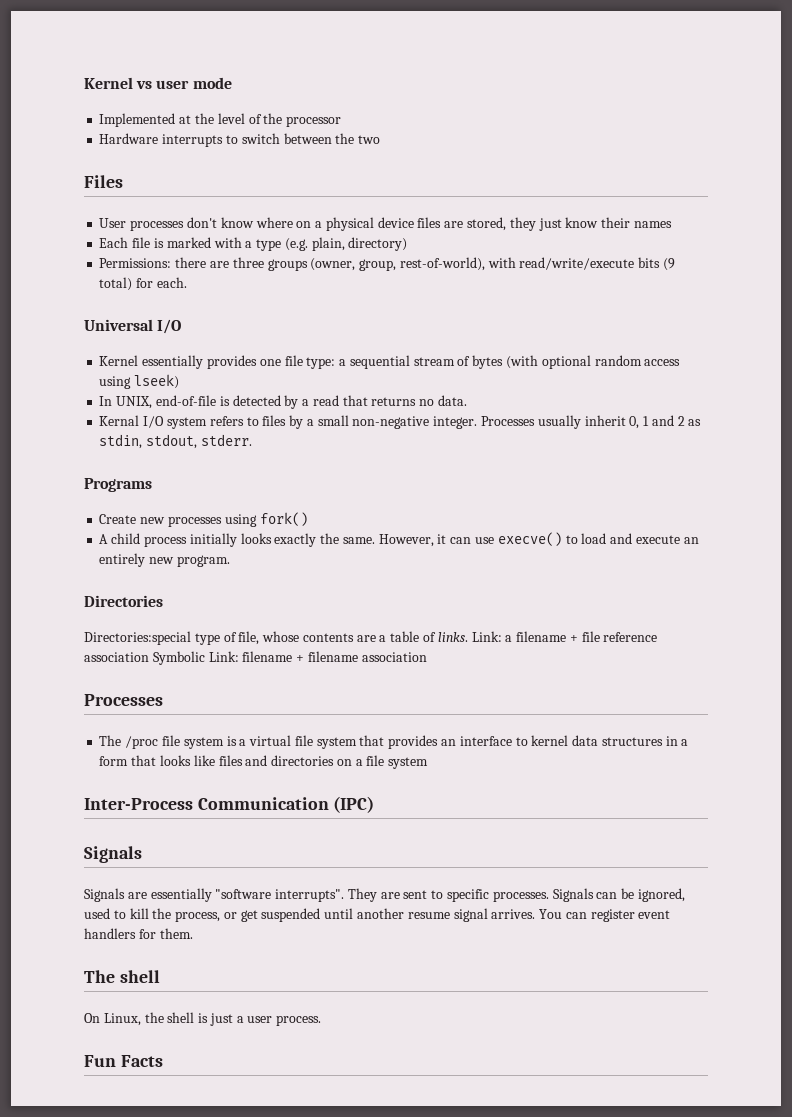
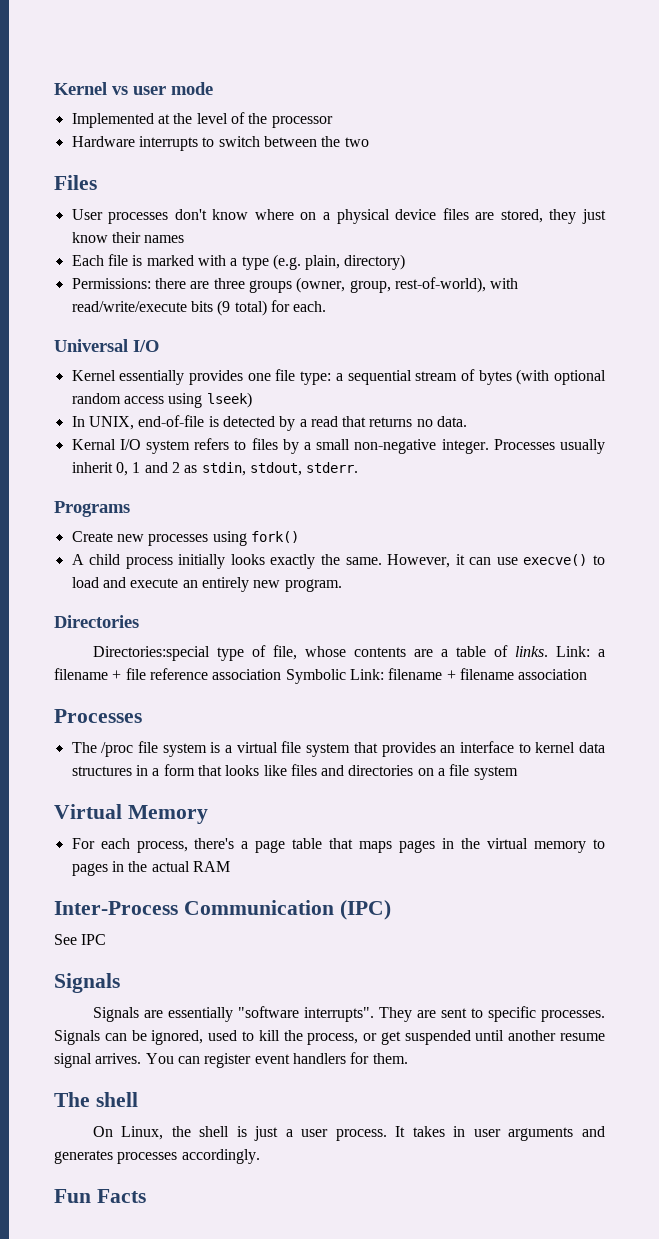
+ Virtual Memory
+ For each process, there's a page table that maps pages in the virtual memory to pages in the actual RAM
+ See IPC
+ It takes in user arguments and generates processes accordingly.

